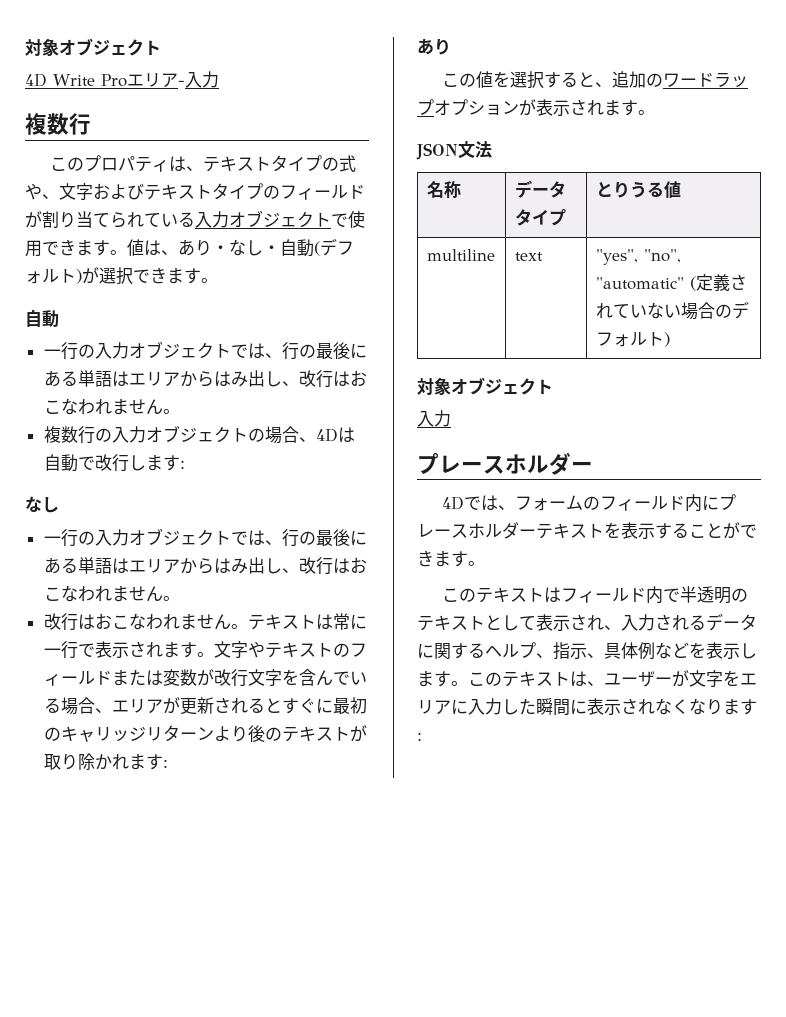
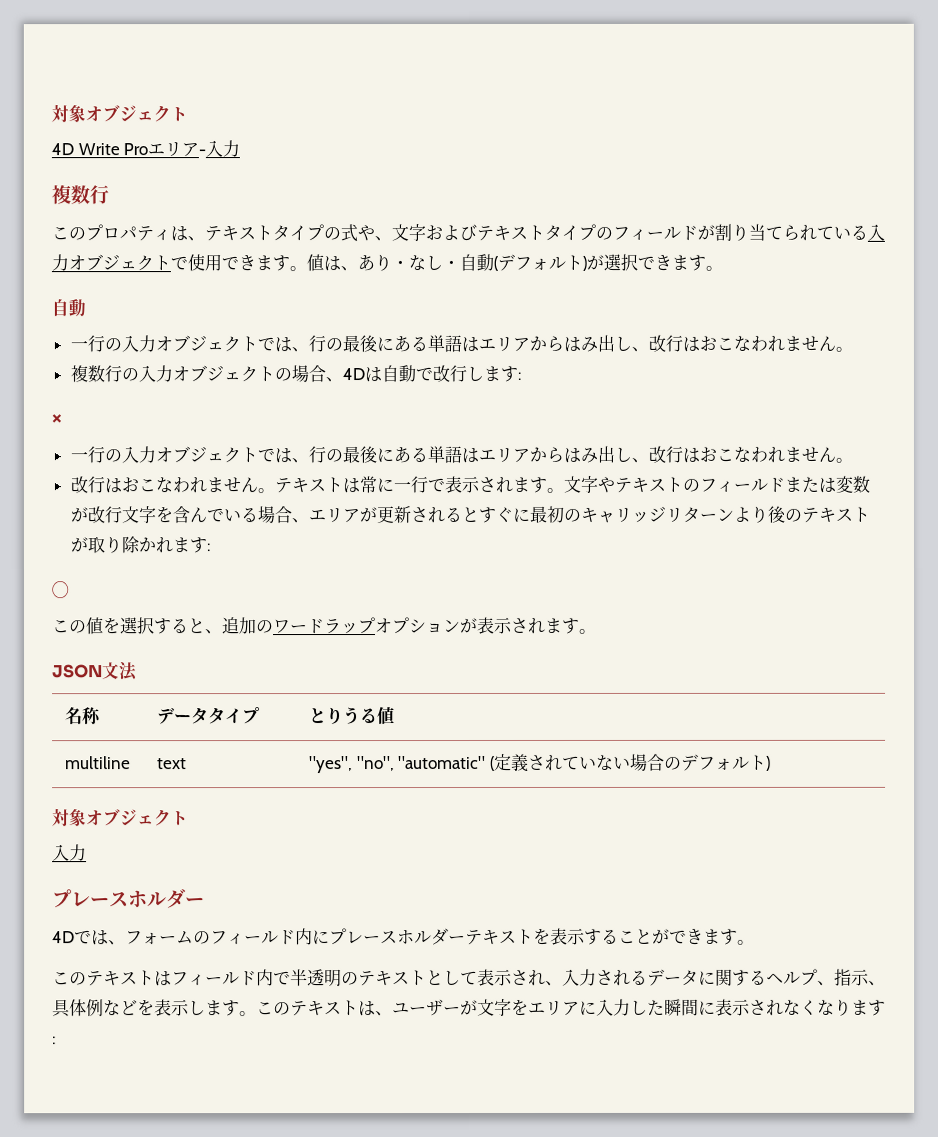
  複数行の入力オブジェクトの場合、4Dは自動で改行します:
- なし
+ ×
  文字やテキストのフィールドまたは変数が改行文字を含んでいる場合、エリアが更新されるとすぐに最初のキャリッジリターンより後のテキストが取り除かれます:
- あり
+ ◯

